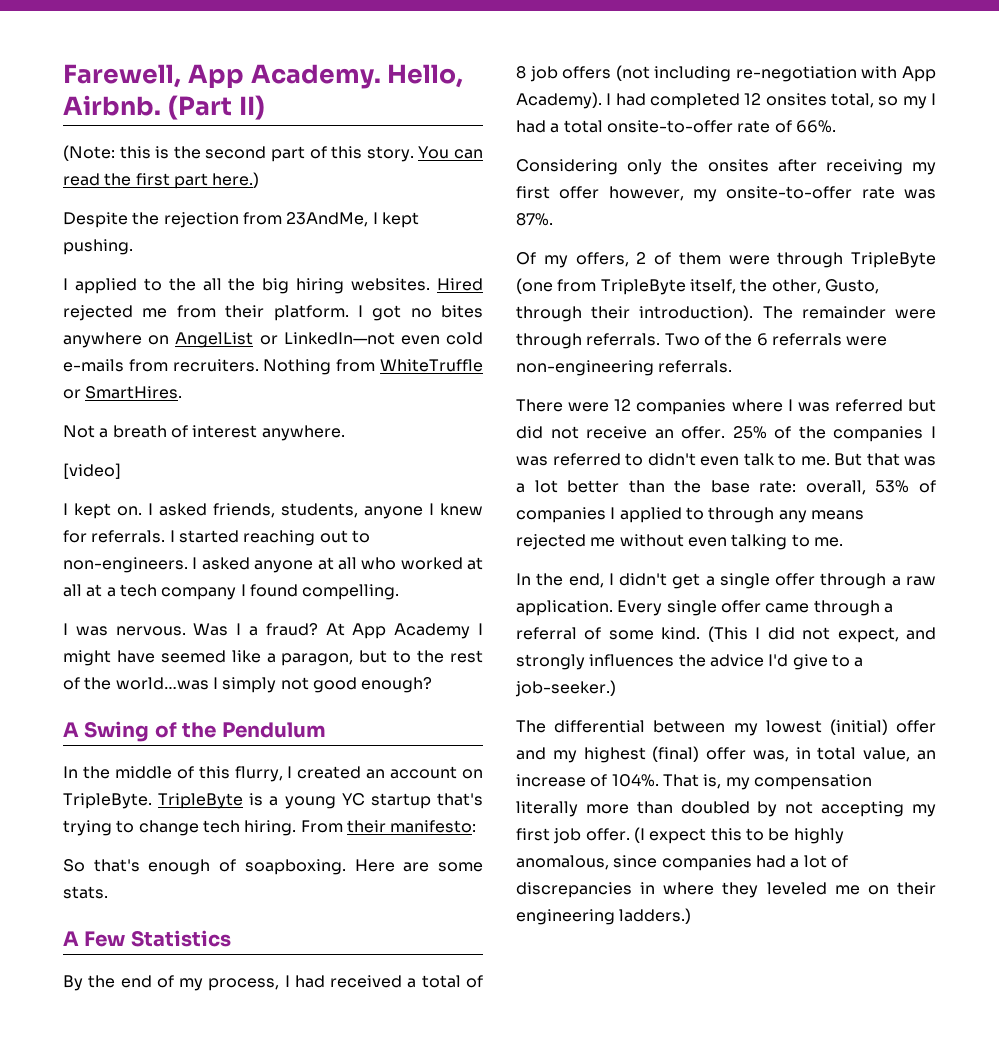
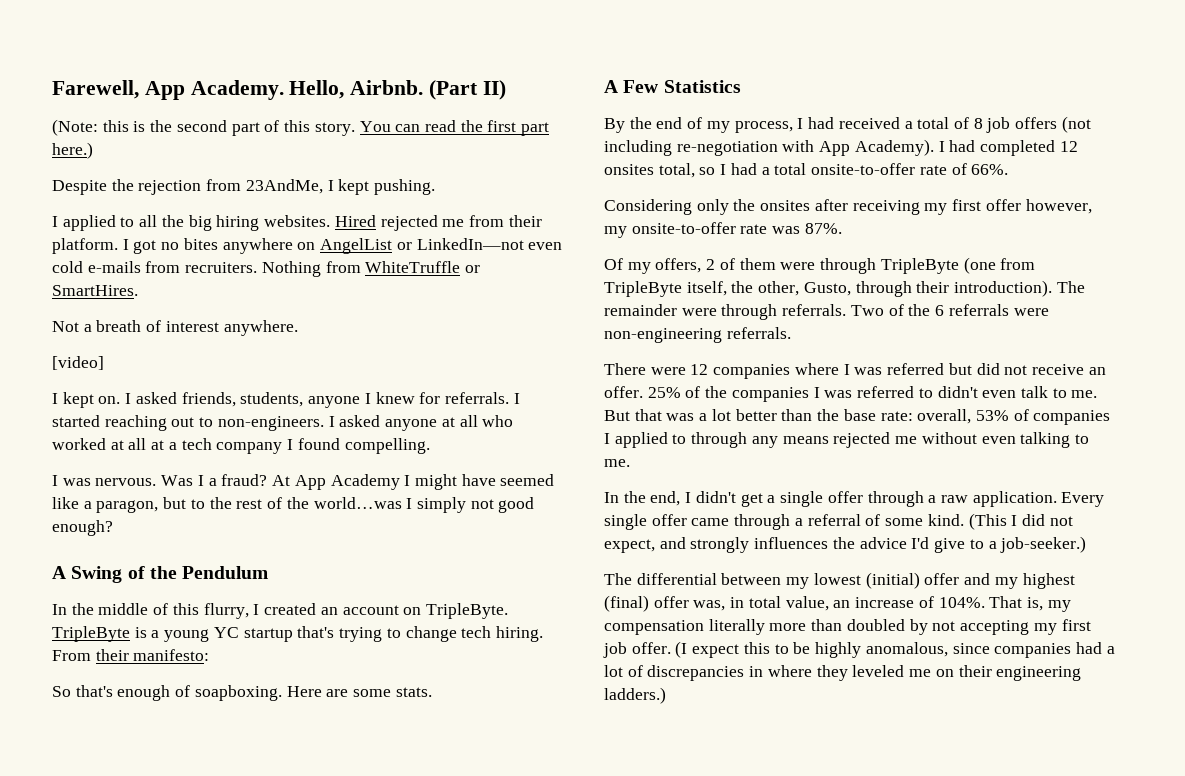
- I applied to the all the big hiring websites.
+ I applied to all the big hiring websites.
- I had completed 12 onsites total, so my I had a total onsite-to-offer rate of 66%.
+ I had completed 12 onsites total, so I had a total onsite-to-offer rate of 66%.

